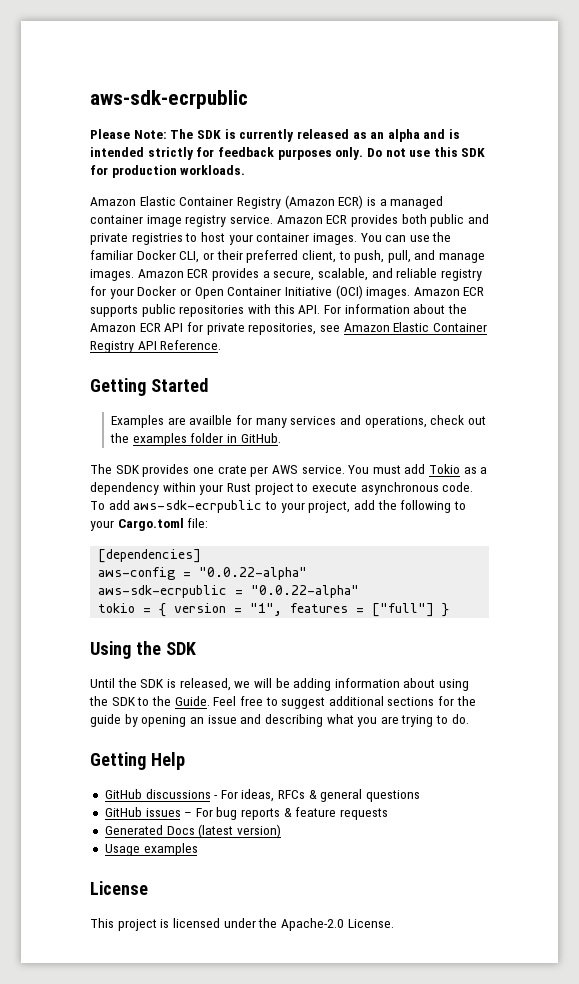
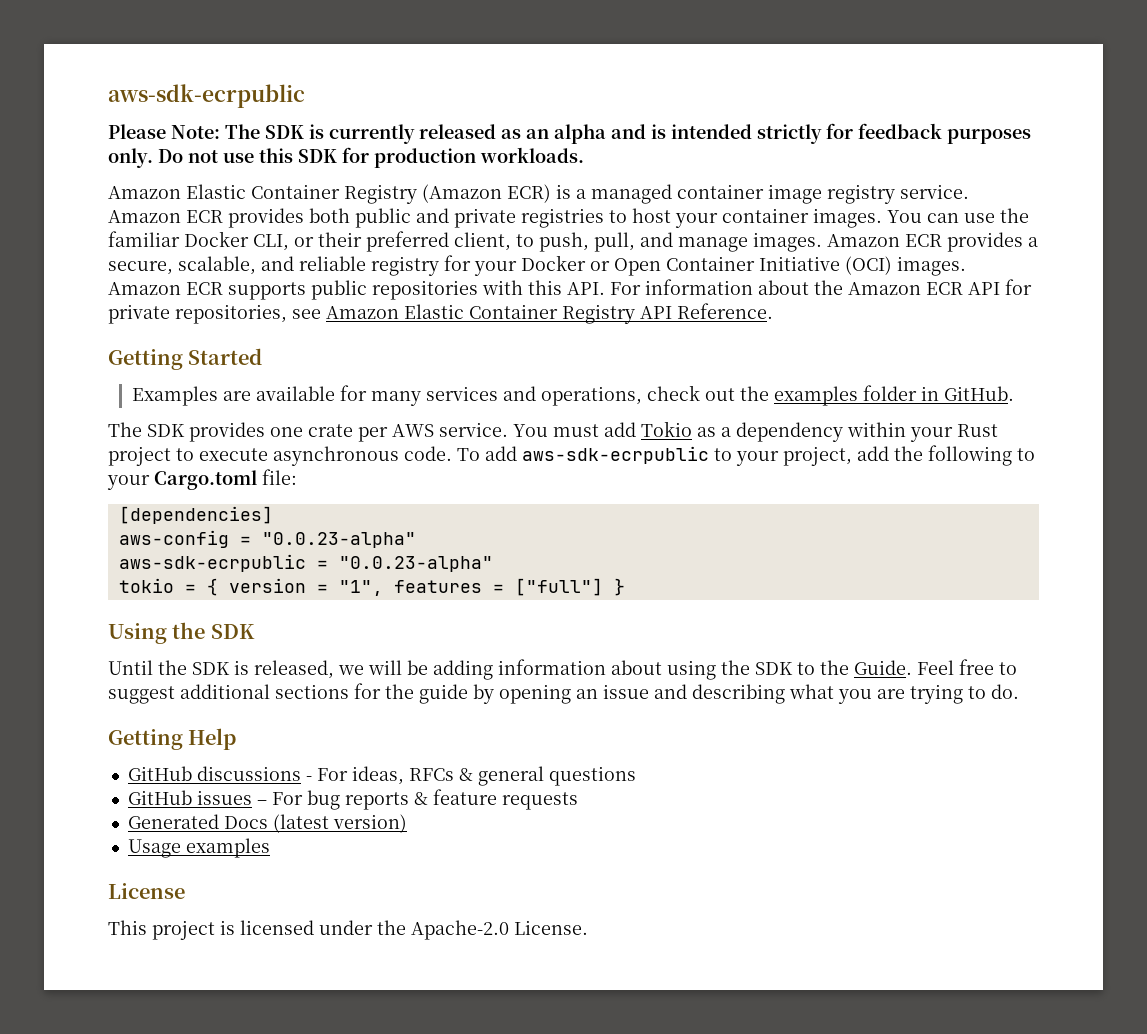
- Examples are availble for many services and operations, check out the examples folder in GitHub.
+ Examples are available for many services and operations, check out the examples folder in GitHub.
- aws-config = "0.0.22-alpha"
+ aws-config = "0.0.23-alpha"
- aws-sdk-ecrpublic = "0.0.22-alpha"
+ aws-sdk-ecrpublic = "0.0.23-alpha"

